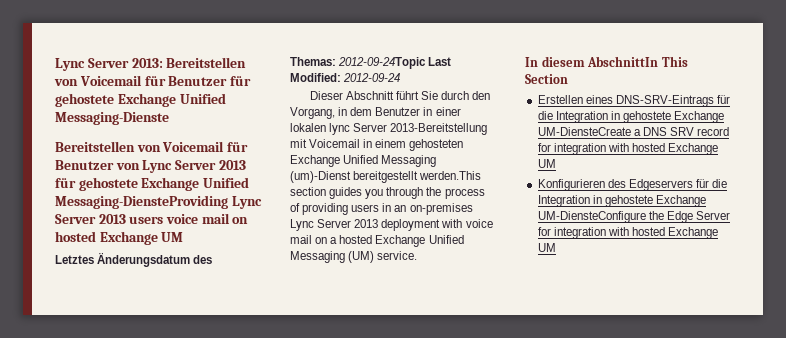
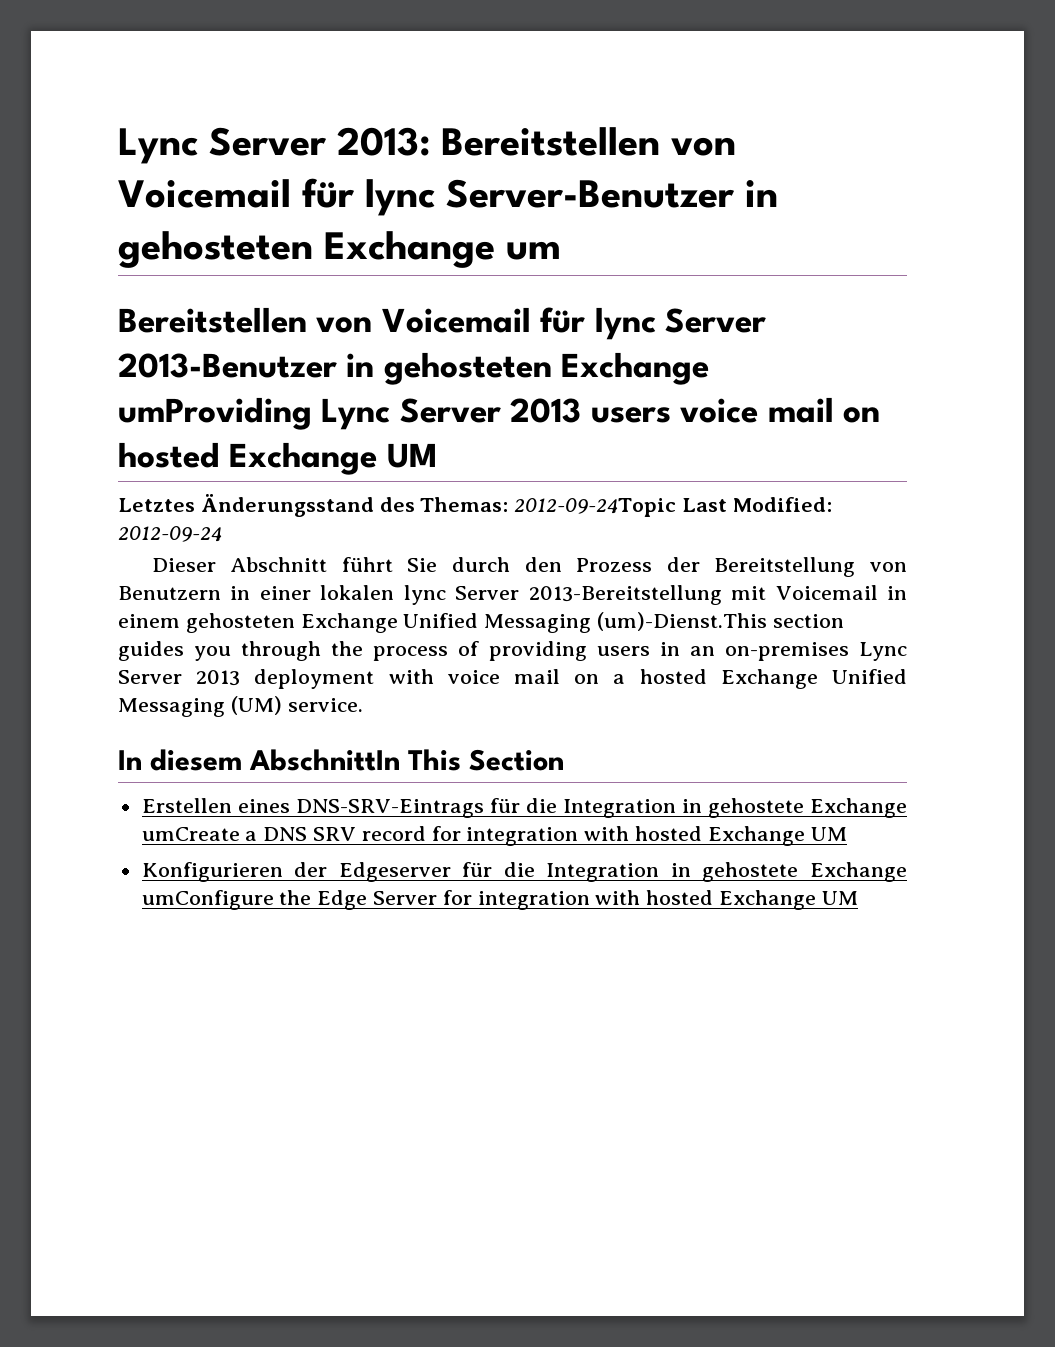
- Lync Server 2013: Bereitstellen von Voicemail für Benutzer für gehostete Exchange Unified Messaging-Dienste
- Bereitstellen von Voicemail für Benutzer von Lync Server 2013 für gehostete Exchange Unified Messaging-DiensteProviding Lync Server 2013 users voice mail on hosted Exchange UM
+ Lync Server 2013: Bereitstellen von Voicemail für lync Server-Benutzer in gehosteten Exchange um
+ Bereitstellen von Voicemail für lync Server 2013-Benutzer in gehosteten Exchange umProviding Lync Server 2013 users voice mail on hosted Exchange UM
- Letztes Änderungsdatum des Themas: 2012-09-24Topic Last Modified: 2012-09-24
+ Letztes Änderungsstand des Themas: 2012-09-24Topic Last Modified: 2012-09-24
- Dieser Abschnitt führt Sie durch den Vorgang, in dem Benutzer in einer lokalen lync Server 2013-Bereitstellung mit Voicemail in einem gehosteten Exchange Unified Messaging (um)-Dienst bereitgestellt werden.This section guides you through the process of providing users in an on-premises Lync Server 2013 deployment with voice mail on a hosted Exchange Unified Messaging (UM) service.
+ Dieser Abschnitt führt Sie durch den Prozess der Bereitstellung von Benutzern in einer lokalen lync Server 2013-Bereitstellung mit Voicemail in einem gehosteten Exchange Unified Messaging (um)-Dienst.This section guides you through the process of providing users in an on-premises Lync Server 2013 deployment with voice mail on a hosted Exchange Unified Messaging (UM) service.
- Erstellen eines DNS-SRV-Eintrags für die Integration in gehostete Exchange UM-DiensteCreate a DNS SRV record for integration with hosted Exchange UM
+ Erstellen eines DNS-SRV-Eintrags für die Integration in gehostete Exchange umCreate a DNS SRV record for integration with hosted Exchange UM
- Konfigurieren des Edgeservers für die Integration in gehostete Exchange UM-DiensteConfigure the Edge Server for integration with hosted Exchange UM
+ Konfigurieren der Edgeserver für die Integration in gehostete Exchange umConfigure the Edge Server for integration with hosted Exchange UM

